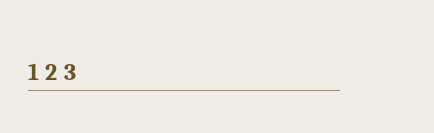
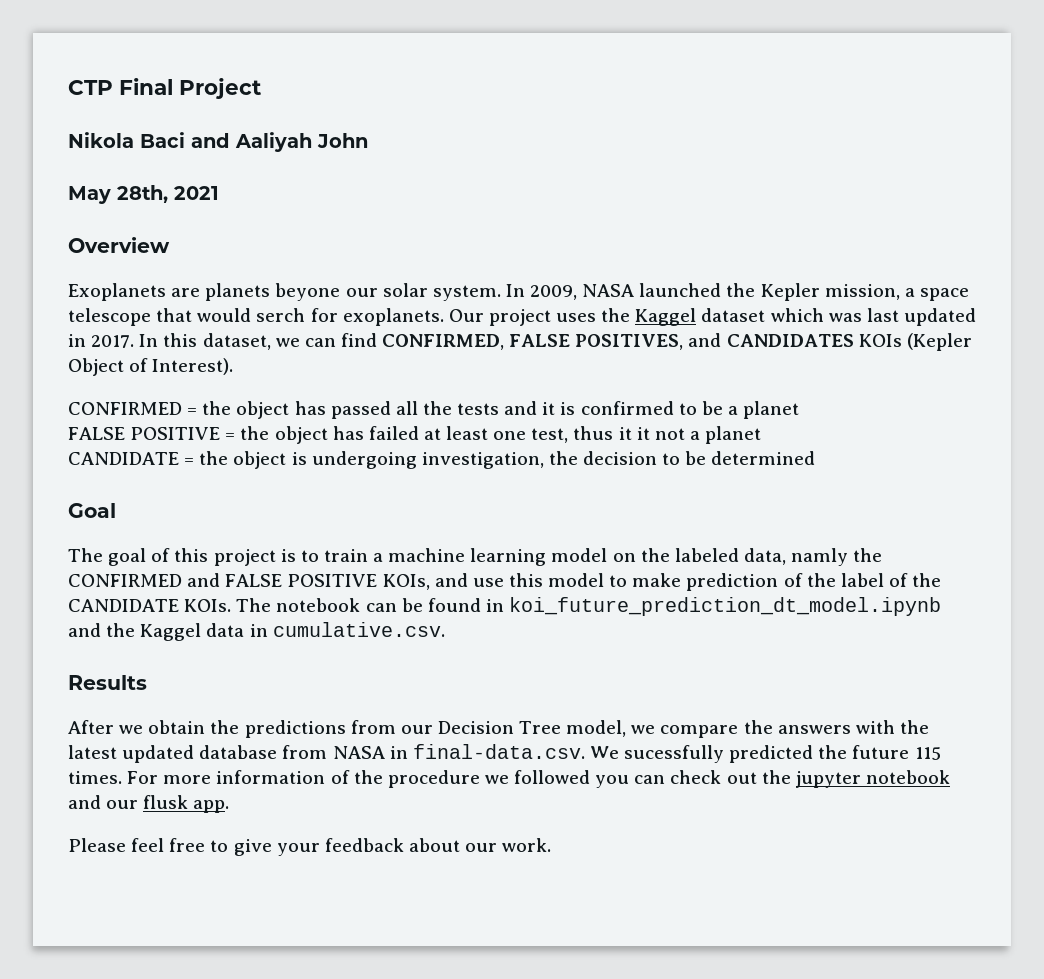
- 1 2 3
+ CTP Final Project
+ Nikola Baci and Aaliyah John
+ May 28th, 2021
+ Overview
+ Exoplanets are planets beyone our solar system. In 2009, NASA launched the Kepler mission, a space telescope that would serch for exoplanets. Our project uses the Kaggel dataset which was last updated in 2017. In this dataset, we can find CONFIRMED, FALSE POSITIVES, and CANDIDATES KOIs (Kepler Object of Interest).
+ CONFIRMED = the object has passed all the tests and it is confirmed to be a planet
+ FALSE POSITIVE = the object has failed at least one test, thus it it not a planet
+ CANDIDATE = the object is undergoing investigation, the decision to be determined
+ Goal
+ The goal of this project is to train a machine learning model on the labeled data, namly the CONFIRMED and FALSE POSITIVE KOIs, and use this model to make prediction of the label of the CANDIDATE KOIs. The notebook can be found in koi_future_prediction_dt_model.ipynb and the Kaggel data in cumulative.csv.
+ Results
+ After we obtain the predictions from our Decision Tree model, we compare the answers with the latest updated database from NASA in final-data.csv. We sucessfully predicted the future 115 times. For more information of the procedure we followed you can check out the jupyter notebook and our flusk app.
+ Please feel free to give your feedback about our work.

